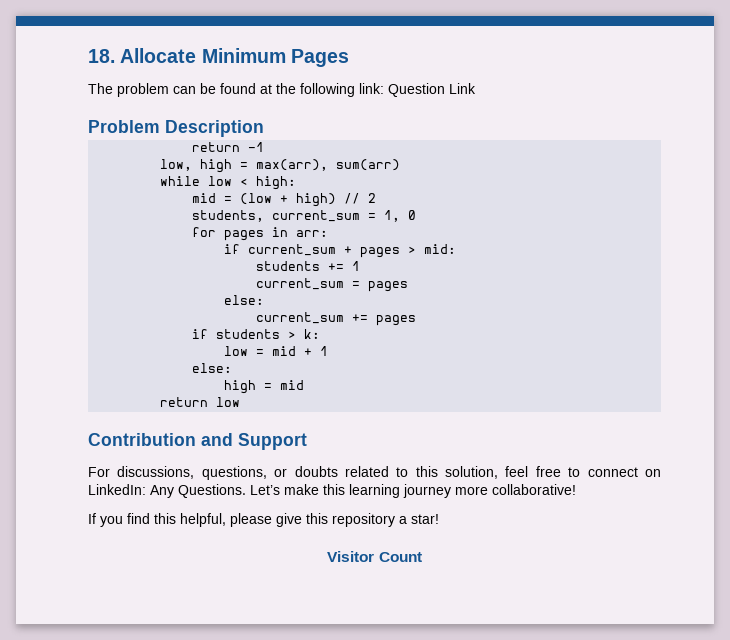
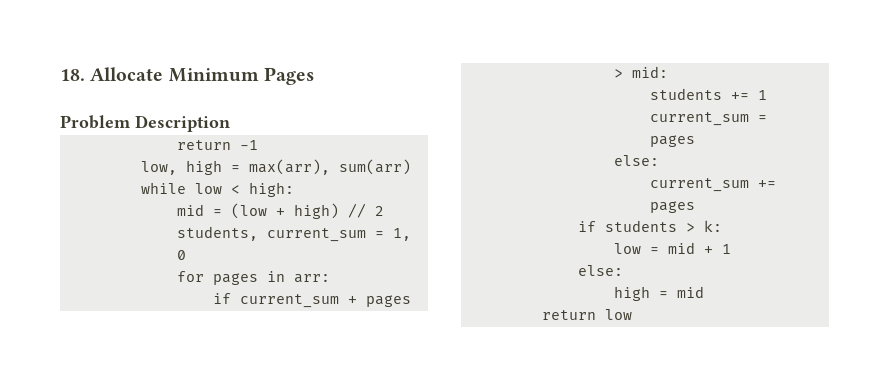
- The problem can be found at the following link: Question Link
- Contribution and Support
- For discussions, questions, or doubts related to this solution, feel free to connect on LinkedIn: Any Questions. Let’s make this learning journey more collaborative!
- If you find this helpful, please give this repository a star!
- Visitor Count

